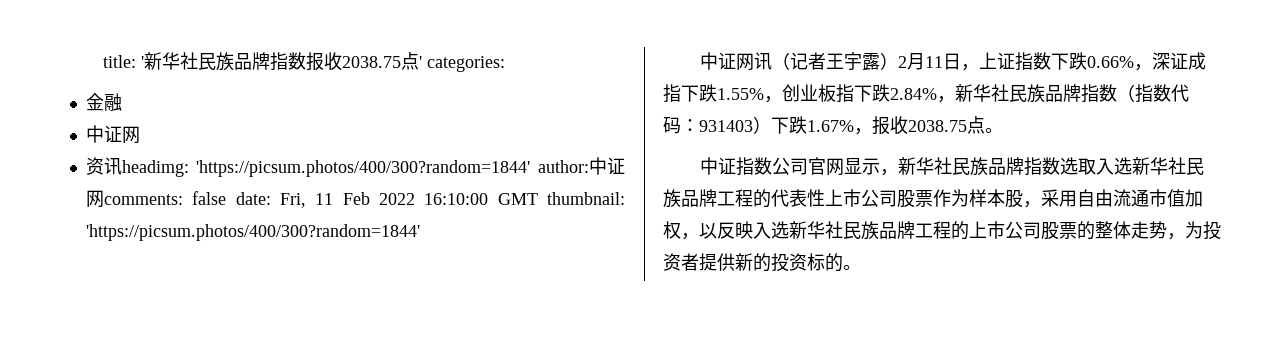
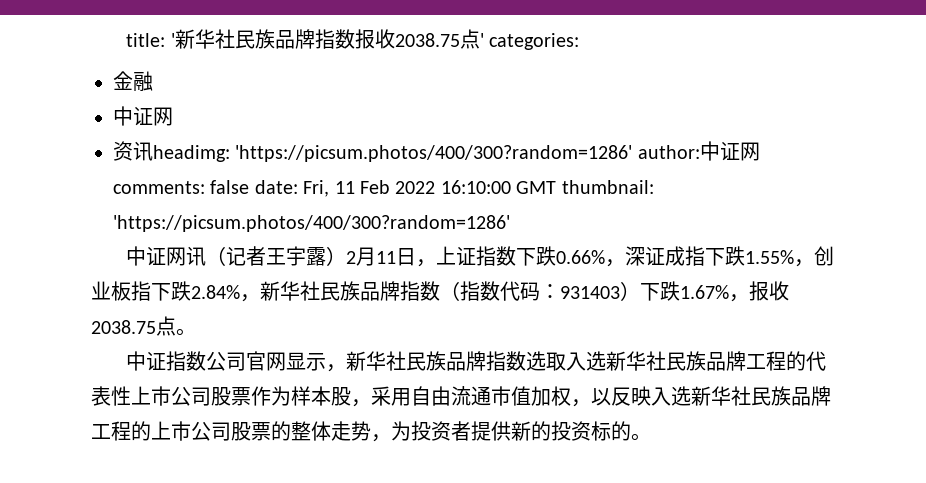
- 资讯headimg: 'https://picsum.photos/400/300?random=1844' author:中证网comments: false date: Fri, 11 Feb 2022 16:10:00 GMT thumbnail: 'https://picsum.photos/400/300?random=1844'
+ 资讯headimg: 'https://picsum.photos/400/300?random=1286' author:中证网comments: false date: Fri, 11 Feb 2022 16:10:00 GMT thumbnail: 'https://picsum.photos/400/300?random=1286'

